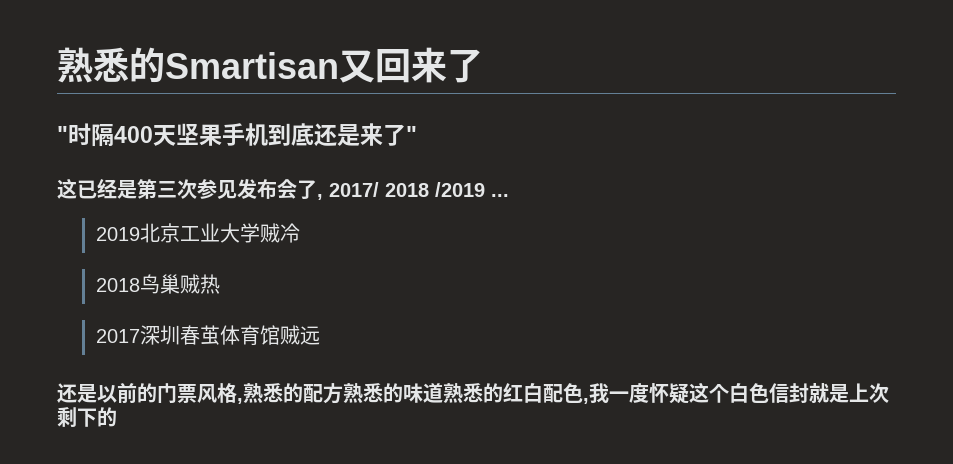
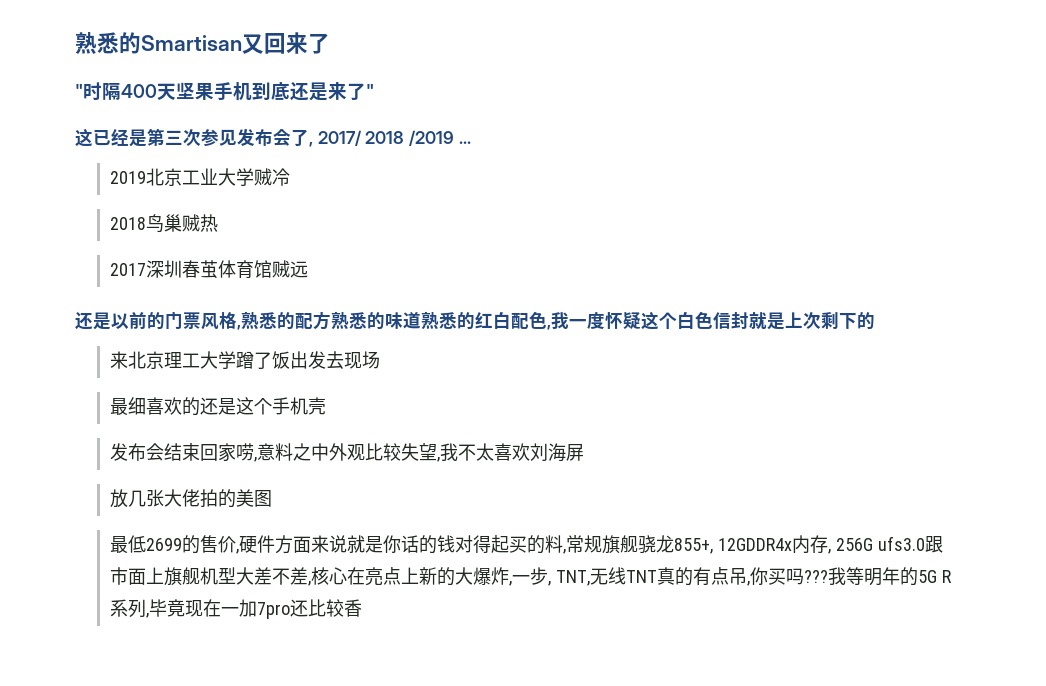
+ 来北京理工大学蹭了饭出发去现场
+ 最细喜欢的还是这个手机壳
+ 发布会结束回家唠,意料之中外观比较失望,我不太喜欢刘海屏
+ 放几张大佬拍的美图
+ 最低2699的售价,硬件方面来说就是你话的钱对得起买的料,常规旗舰骁龙855+, 12GDDR4x内存, 256G ufs3.0跟市面上旗舰机型大差不差,核心在亮点上新的大爆炸,一步, TNT,无线TNT真的有点吊,你买吗???我等明年的5G R系列,毕竟现在一加7pro还比较香

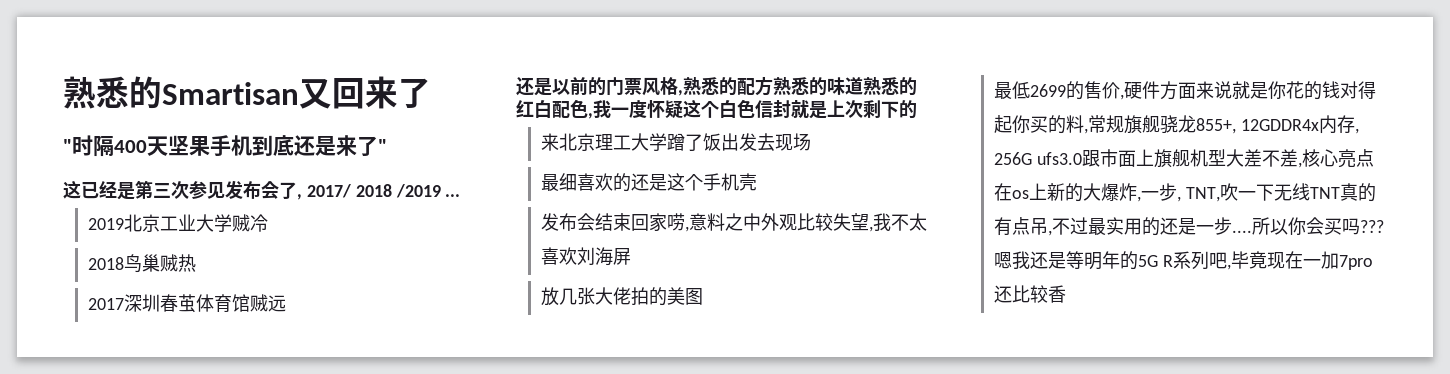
- 最低2699的售价,硬件方面来说就是你话的钱对得起买的料,常规旗舰骁龙855+, 12GDDR4x内存, 256G ufs3.0跟市面上旗舰机型大差不差,核心在亮点上新的大爆炸,一步, TNT,无线TNT真的有点吊,你买吗???我等明年的5G R系列,毕竟现在一加7pro还比较香
+ 最低2699的售价,硬件方面来说就是你花的钱对得起你买的料,常规旗舰骁龙855+, 12GDDR4x内存, 256G ufs3.0跟市面上旗舰机型大差不差,核心亮点在os上新的大爆炸,一步, TNT,吹一下无线TNT真的有点吊,不过最实用的还是一步....所以你会买吗???嗯我还是等明年的5G R系列吧,毕竟现在一加7pro还比较香

